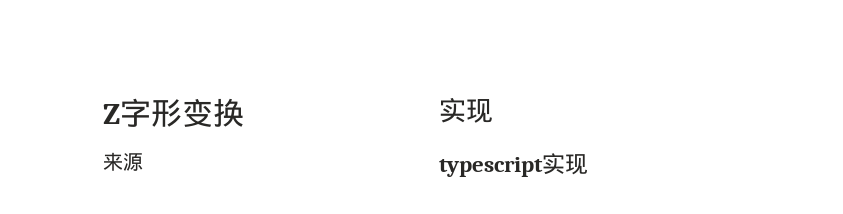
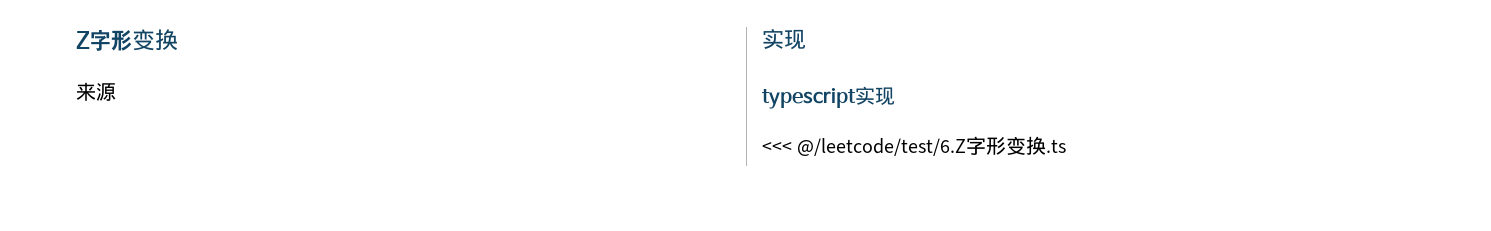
+ <<< @/leetcode/test/6.Z字形变换.ts

